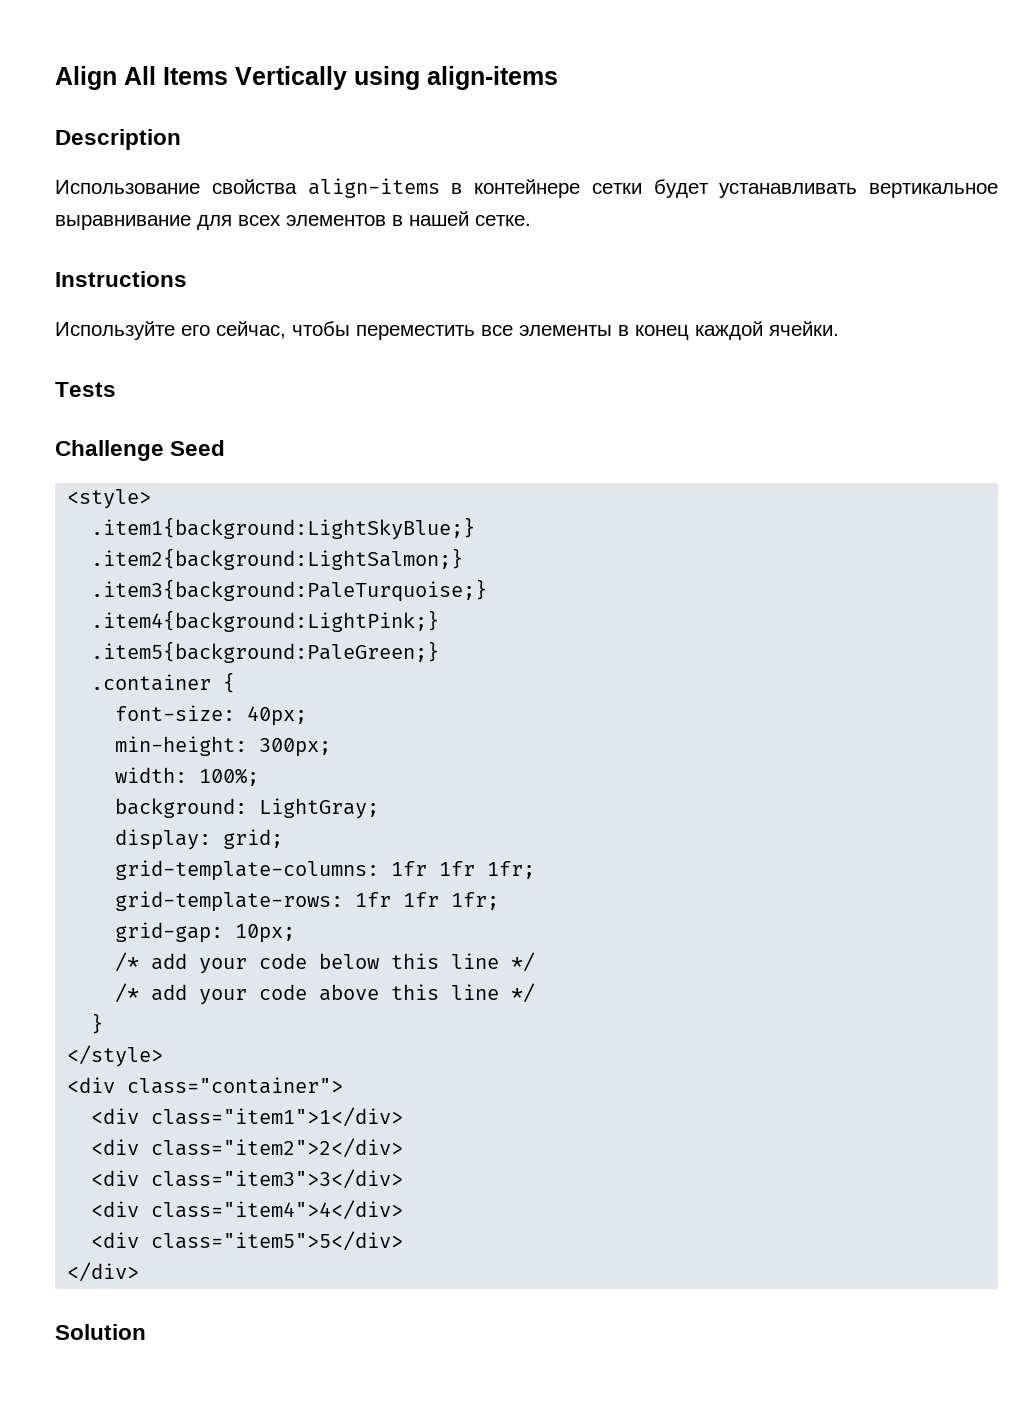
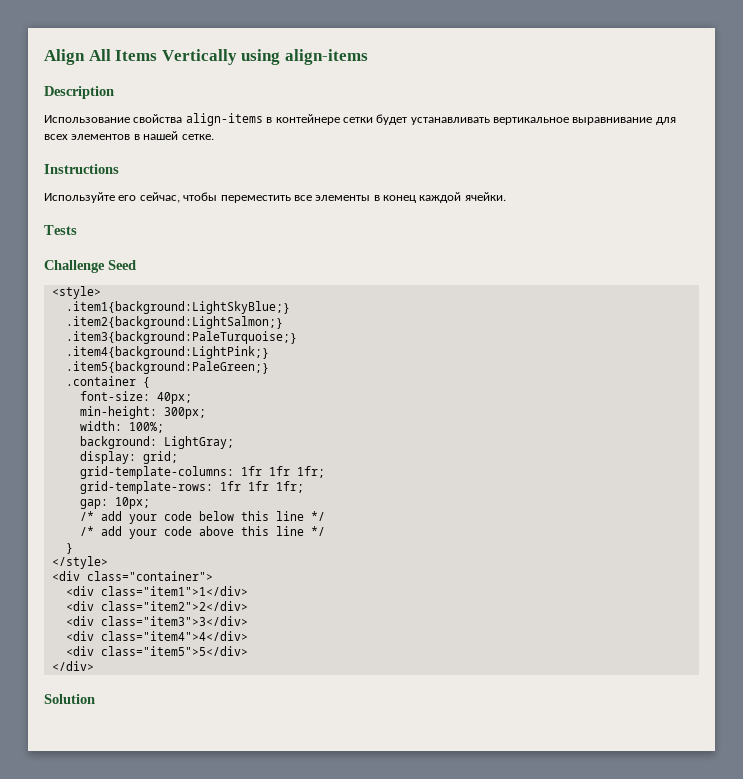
- grid-gap: 10px;
+ gap: 10px;

